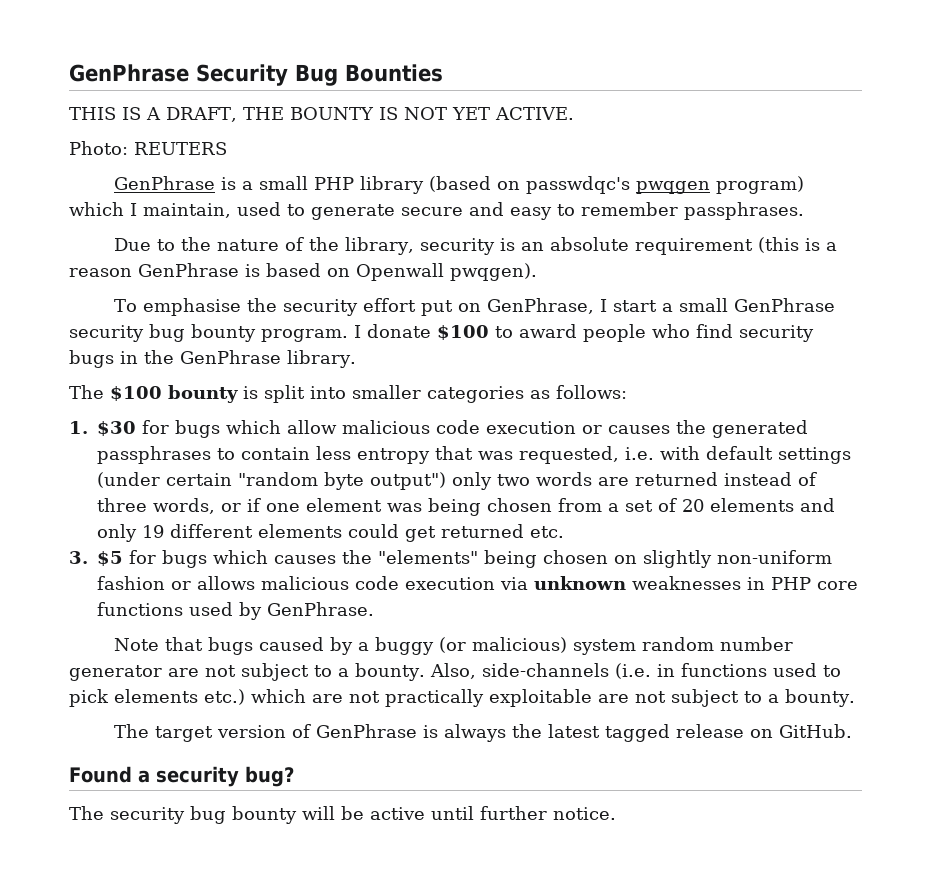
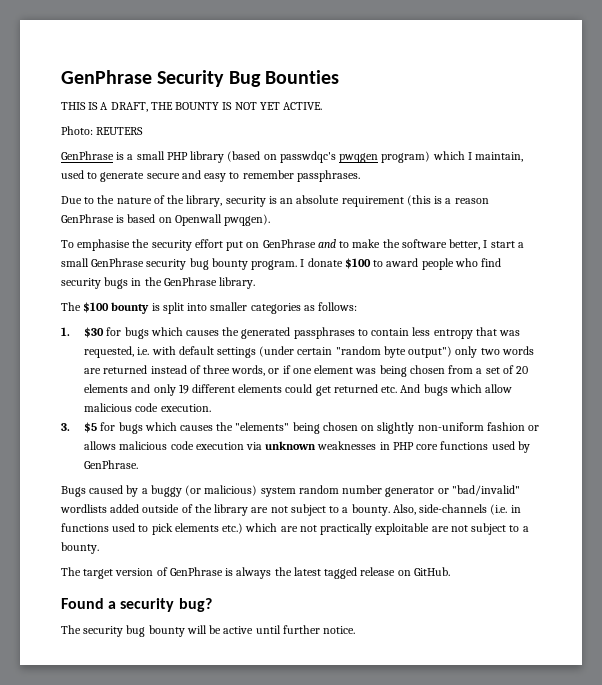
- To emphasise the security effort put on GenPhrase, I start a small GenPhrase security bug bounty program.
+ To emphasise the security effort put on GenPhrase and to make the software better, I start a small GenPhrase security bug bounty program.
- 1. $30 for bugs which allow malicious code execution or causes the generated passphrases to contain less entropy that was requested, i.e. with default settings (under certain "random byte output") only two words are returned instead of three words, or if one element was being chosen from a set of 20 elements and only 19 different elements could get returned etc.
+ 1. $30 for bugs which causes the generated passphrases to contain less entropy that was requested, i.e. with default settings (under certain "random byte output") only two words are returned instead of three words, or if one element was being chosen from a set of 20 elements and only 19 different elements could get returned etc. And bugs which allow malicious code execution.
- Note that bugs caused by a buggy (or malicious) system random number generator are not subject to a bounty.
+ Bugs caused by a buggy (or malicious) system random number generator or "bad/invalid" wordlists added outside of the library are not subject to a bounty.

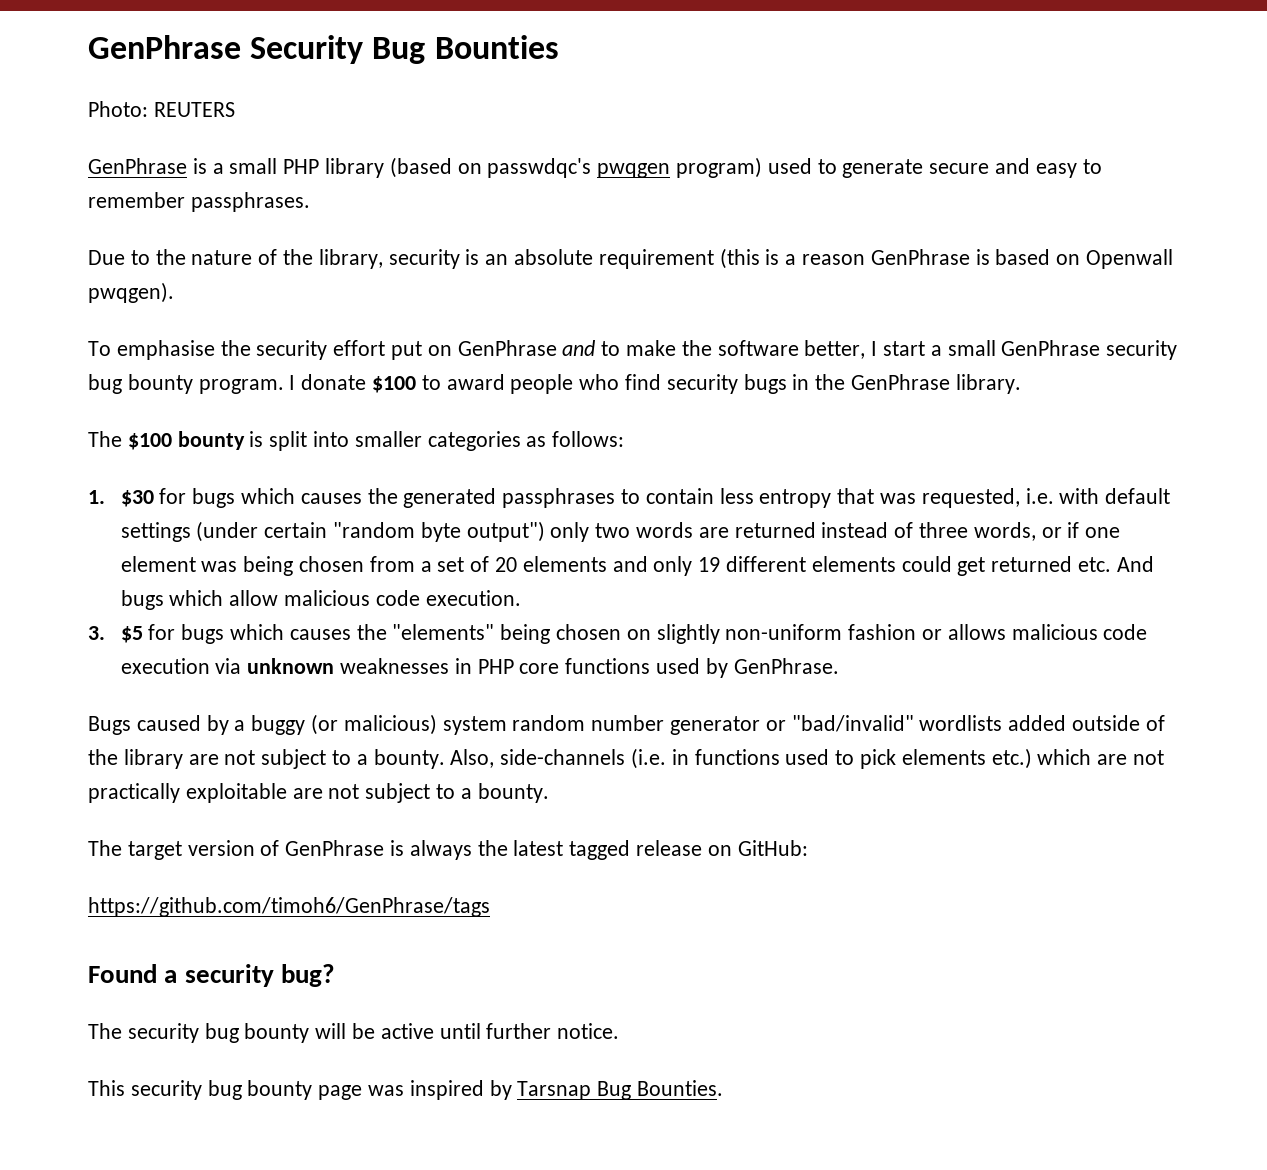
- THIS IS A DRAFT, THE BOUNTY IS NOT YET ACTIVE.
- GenPhrase is a small PHP library (based on passwdqc's pwqgen program) which I maintain, used to generate secure and easy to remember passphrases.
+ GenPhrase is a small PHP library (based on passwdqc's pwqgen program) used to generate secure and easy to remember passphrases.
- The target version of GenPhrase is always the latest tagged release on GitHub.
+ The target version of GenPhrase is always the latest tagged release on GitHub:
+ https://github.com/timoh6/GenPhrase/tags
+ This security bug bounty page was inspired by Tarsnap Bug Bounties.

